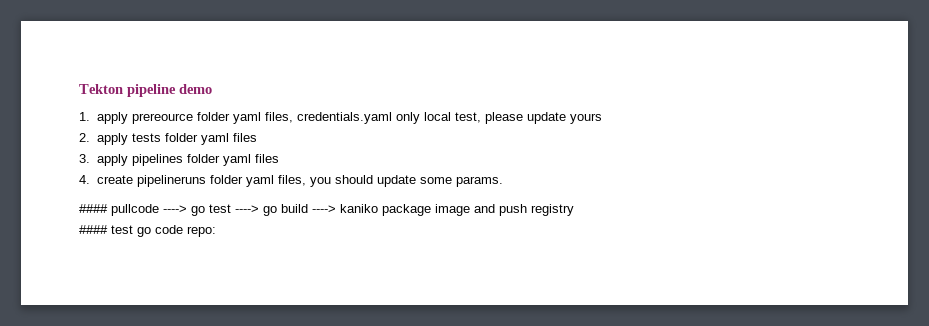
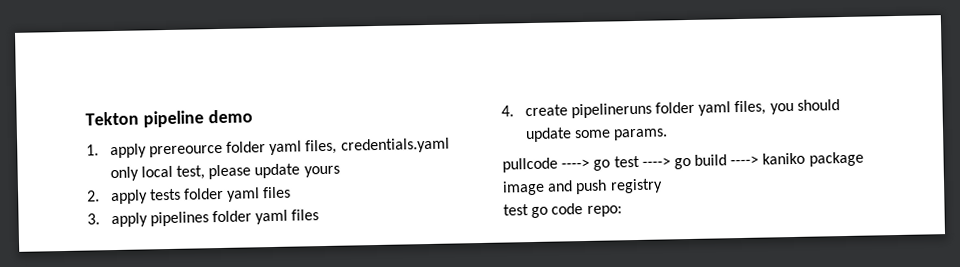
- #### pullcode ----> go test ----> go build ----> kaniko package image and push registry
+ pullcode ----> go test ----> go build ----> kaniko package image and push registry
- #### test go code repo:
+ test go code repo:

